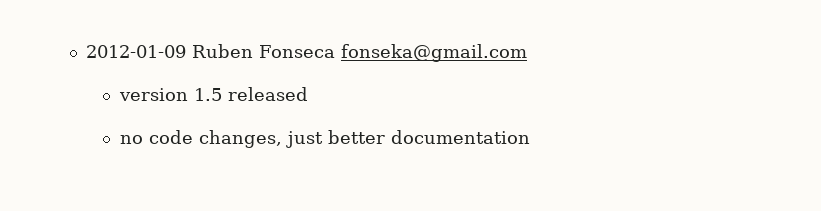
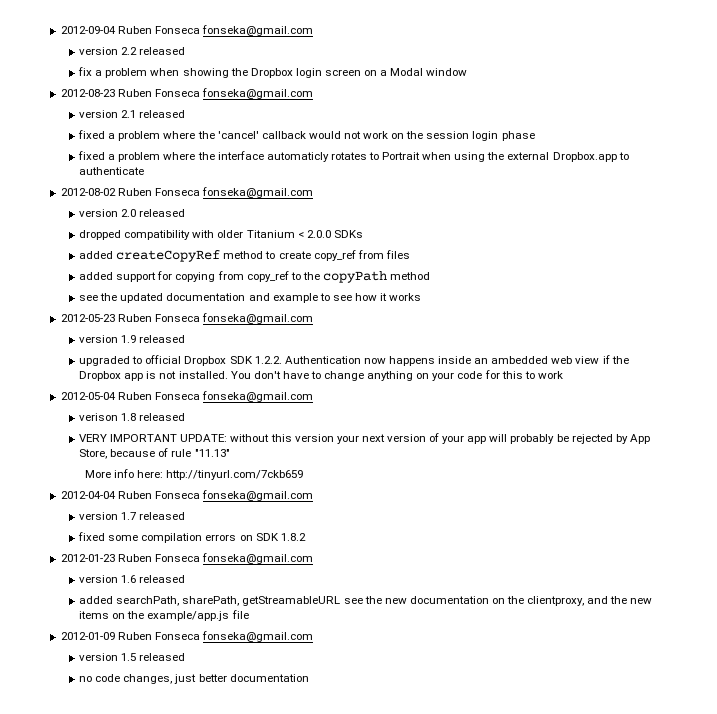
+ 2012-09-04 Ruben Fonseca fonseka@gmail.com
+ version 2.2 released
+ fix a problem when showing the Dropbox login screen on a Modal window
+ 2012-08-23 Ruben Fonseca fonseka@gmail.com
+ version 2.1 released
+ fixed a problem where the 'cancel' callback would not work on the session login phase
+ fixed a problem where the interface automaticly rotates to Portrait when using the external Dropbox.app to authenticate
+ 2012-08-02 Ruben Fonseca fonseka@gmail.com
+ version 2.0 released
+ dropped compatibility with older Titanium < 2.0.0 SDKs
+ added createCopyRef method to create copy_ref from files
+ added support for copying from copy_ref to the copyPath method
+ see the updated documentation and example to see how it works
+ 2012-05-23 Ruben Fonseca fonseka@gmail.com
+ version 1.9 released
+ upgraded to official Dropbox SDK 1.2.2. Authentication now happens inside an ambedded web view if the Dropbox app is not installed. You don't have to change anything on your code for this to work
+ 2012-05-04 Ruben Fonseca fonseka@gmail.com
+ verison 1.8 released
+ VERY IMPORTANT UPDATE: without this version your next version of your app will probably be rejected by App Store, because of rule "11.13"
+ More info here: http://tinyurl.com/7ckb659
+ 2012-04-04 Ruben Fonseca fonseka@gmail.com
+ version 1.7 released
+ fixed some compilation errors on SDK 1.8.2
+ 2012-01-23 Ruben Fonseca fonseka@gmail.com
+ version 1.6 released
+ added searchPath, sharePath, getStreamableURL see the new documentation on the clientproxy, and the new items on the example/app.js file

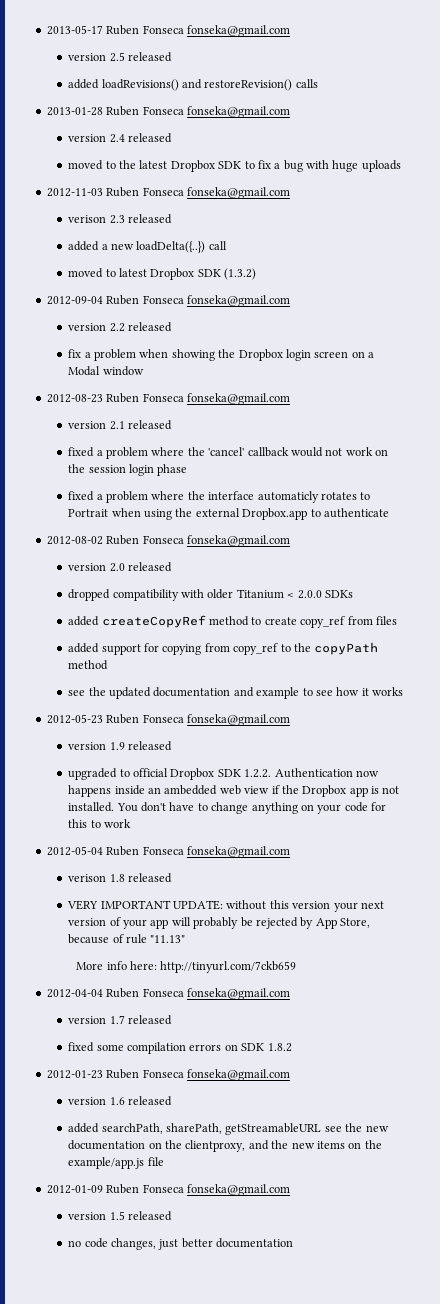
+ 2013-05-17 Ruben Fonseca fonseka@gmail.com
+ version 2.5 released
+ added loadRevisions() and restoreRevision() calls
+ 2013-01-28 Ruben Fonseca fonseka@gmail.com
+ version 2.4 released
+ moved to the latest Dropbox SDK to fix a bug with huge uploads
+ 2012-11-03 Ruben Fonseca fonseka@gmail.com
+ verison 2.3 released
+ added a new loadDelta({..}) call
+ moved to latest Dropbox SDK (1.3.2)

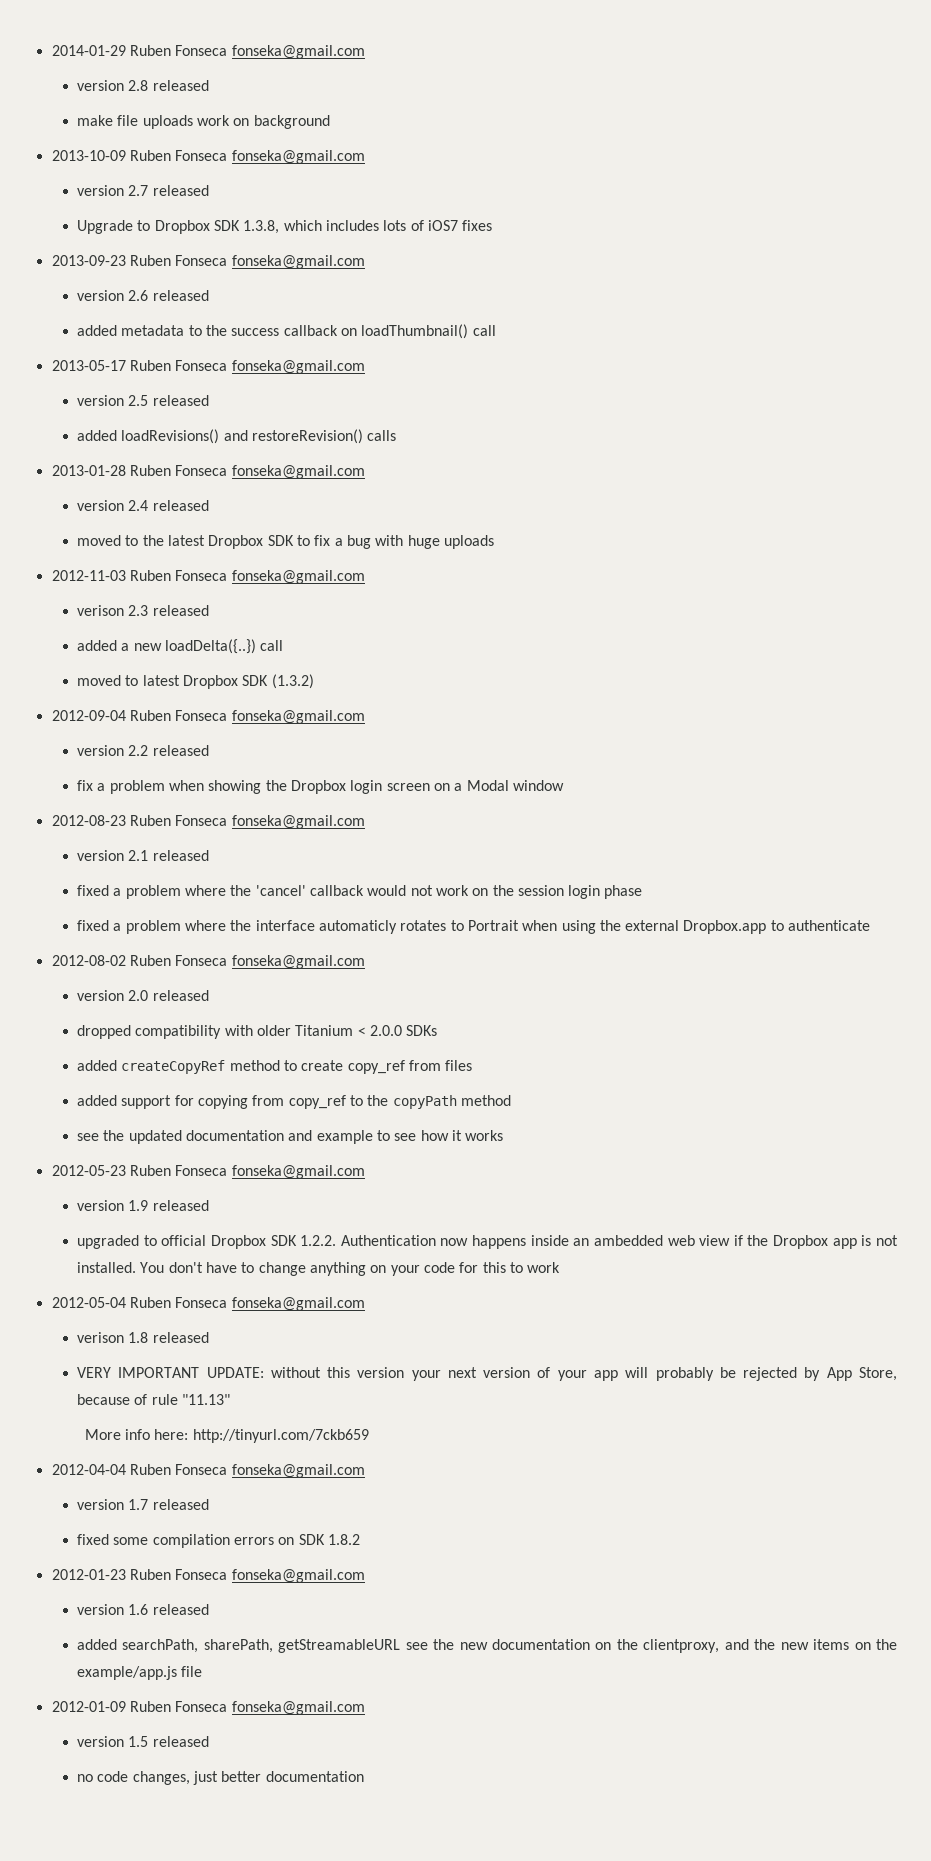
+ 2014-01-29 Ruben Fonseca fonseka@gmail.com
+ version 2.8 released
+ make file uploads work on background
+ 2013-10-09 Ruben Fonseca fonseka@gmail.com
+ version 2.7 released
+ Upgrade to Dropbox SDK 1.3.8, which includes lots of iOS7 fixes
+ 2013-09-23 Ruben Fonseca fonseka@gmail.com
+ version 2.6 released
+ added metadata to the success callback on loadThumbnail() call

